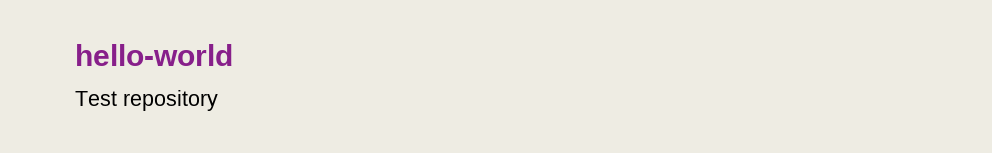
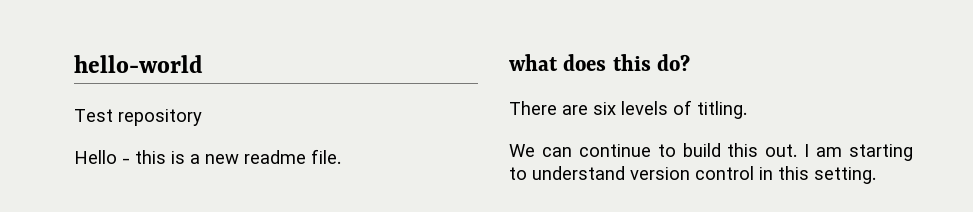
+ Hello - this is a new readme file.
+ what does this do?
+ There are six levels of titling.
+ We can continue to build this out. I am starting to understand version control in this setting.

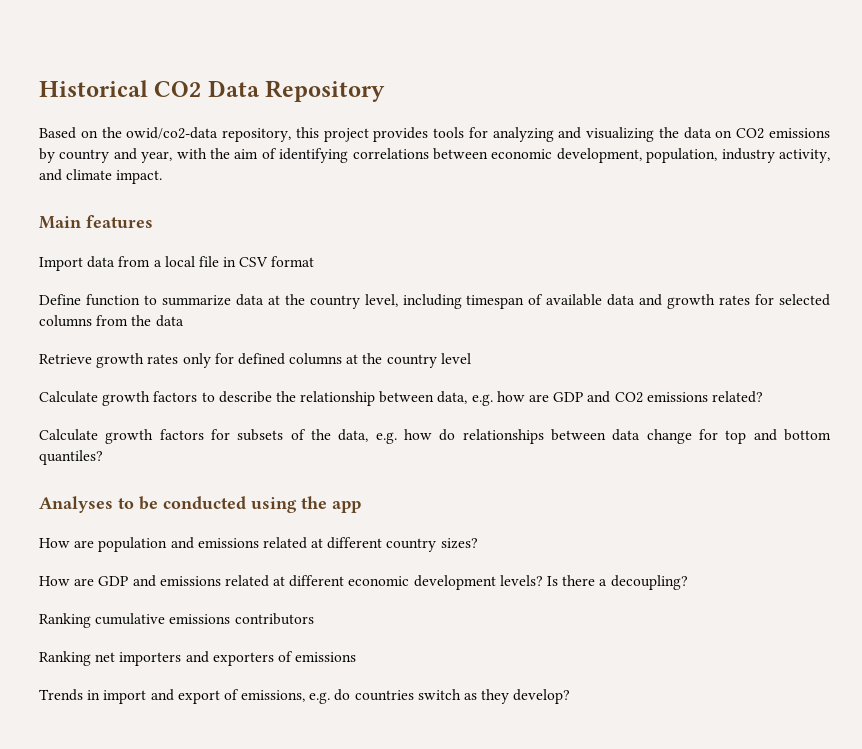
- hello-world
- Test repository
- Hello - this is a new readme file.
- what does this do?
- There are six levels of titling.
- We can continue to build this out. I am starting to understand version control in this setting.
+ Historical CO2 Data Repository
+ Based on the owid/co2-data repository, this project provides tools for analyzing and visualizing the data on CO2 emissions by country and year, with the aim of identifying correlations between economic development, population, industry activity, and climate impact.
+ Main features
+ Import data from a local file in CSV format
+ Define function to summarize data at the country level, including timespan of available data and growth rates for selected columns from the data
+ Retrieve growth rates only for defined columns at the country level
+ Calculate growth factors to describe the relationship between data, e.g. how are GDP and CO2 emissions related?
+ Calculate growth factors for subsets of the data, e.g. how do relationships between data change for top and bottom quantiles?
+ Analyses to be conducted using the app
+ How are population and emissions related at different country sizes?
+ How are GDP and emissions related at different economic development levels? Is there a decoupling?
+ Ranking cumulative emissions contributors
+ Ranking net importers and exporters of emissions
+ Trends in import and export of emissions, e.g. do countries switch as they develop?

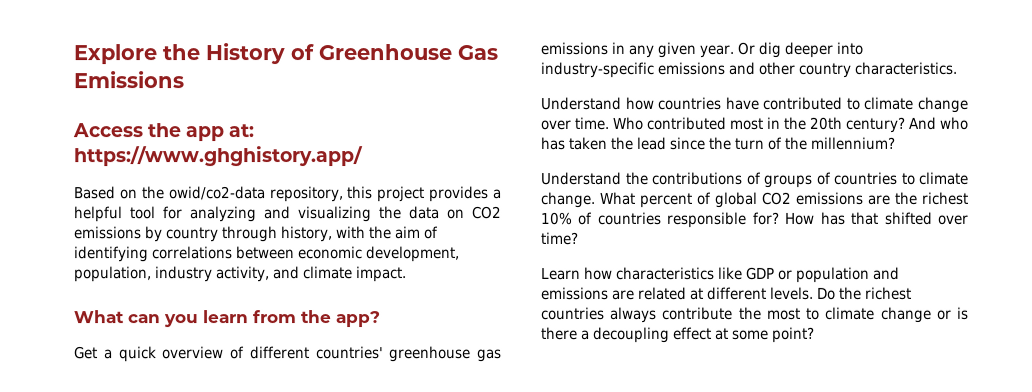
- Historical CO2 Data Repository
+ Explore the History of Greenhouse Gas Emissions
+ Access the app at: https://www.ghghistory.app/
- Based on the owid/co2-data repository, this project provides tools for analyzing and visualizing the data on CO2 emissions by country and year, with the aim of identifying correlations between economic development, population, industry activity, and climate impact.
+ Based on the owid/co2-data repository, this project provides a helpful tool for analyzing and visualizing the data on CO2 emissions by country through history, with the aim of identifying correlations between economic development, population, industry activity, and climate impact.
- Main features
- Import data from a local file in CSV format
- Define function to summarize data at the country level, including timespan of available data and growth rates for selected columns from the data
- Retrieve growth rates only for defined columns at the country level
- Calculate growth factors to describe the relationship between data, e.g. how are GDP and CO2 emissions related?
- Calculate growth factors for subsets of the data, e.g. how do relationships between data change for top and bottom quantiles?
- Analyses to be conducted using the app
- How are population and emissions related at different country sizes?
- How are GDP and emissions related at different economic development levels? Is there a decoupling?
- Ranking cumulative emissions contributors
- Ranking net importers and exporters of emissions
- Trends in import and export of emissions, e.g. do countries switch as they develop?
+ What can you learn from the app?
+ Get a quick overview of different countries' greenhouse gas emissions in any given year. Or dig deeper into industry-specific emissions and other country characteristics.
+ Understand how countries have contributed to climate change over time. Who contributed most in the 20th century? And who has taken the lead since the turn of the millennium?
+ Understand the contributions of groups of countries to climate change. What percent of global CO2 emissions are the richest 10% of countries responsible for? How has that shifted over time?
+ Learn how characteristics like GDP or population and emissions are related at different levels. Do the richest countries always contribute the most to climate change or is there a decoupling effect at some point?

